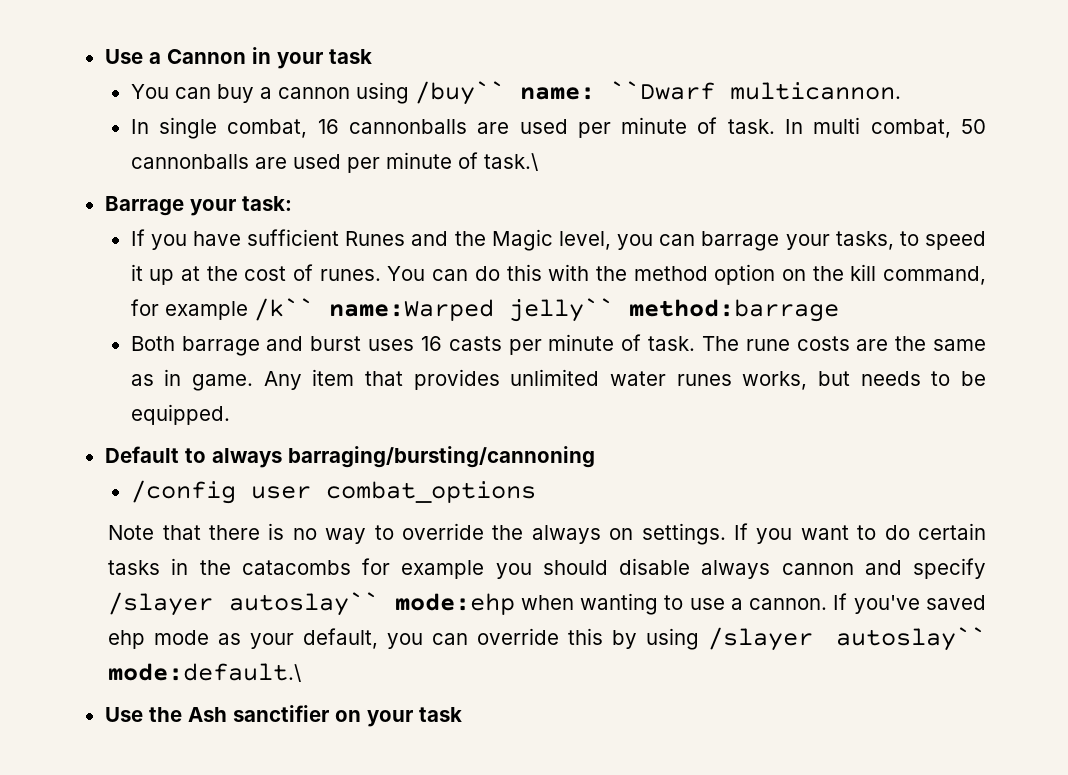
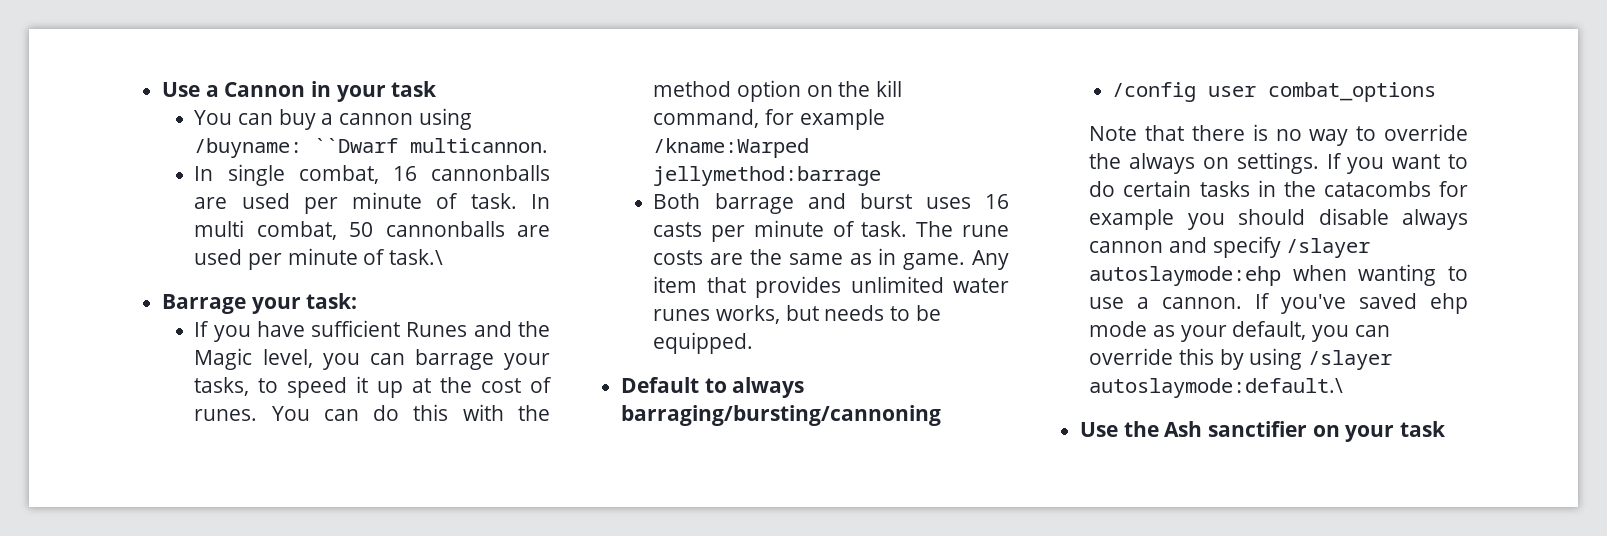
- You can buy a cannon using /buy`` name: ``Dwarf multicannon.
+ You can buy a cannon using /buyname: ``Dwarf multicannon.
- You can do this with the method option on the kill command, for example /k`` name:Warped jelly`` method:barrage
+ You can do this with the method option on the kill command, for example /kname:Warped jellymethod:barrage
- If you want to do certain tasks in the catacombs for example you should disable always cannon and specify /slayer autoslay`` mode:ehp when wanting to use a cannon.
+ If you want to do certain tasks in the catacombs for example you should disable always cannon and specify /slayer autoslaymode:ehp when wanting to use a cannon.
- If you've saved ehp mode as your default, you can override this by using /slayer autoslay`` mode:default.\
+ If you've saved ehp mode as your default, you can override this by using /slayer autoslaymode:default.\

